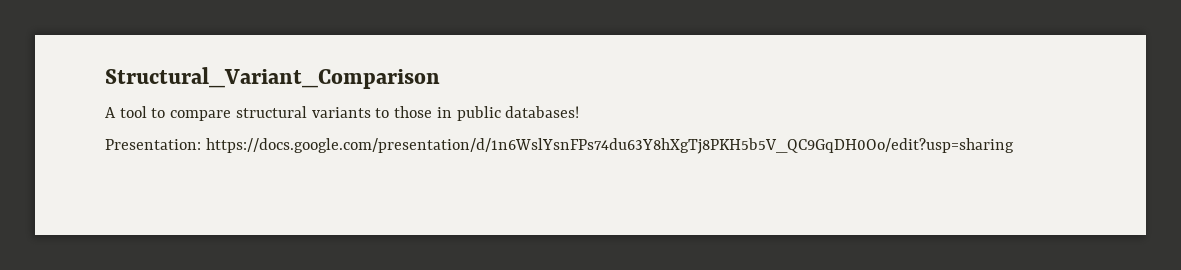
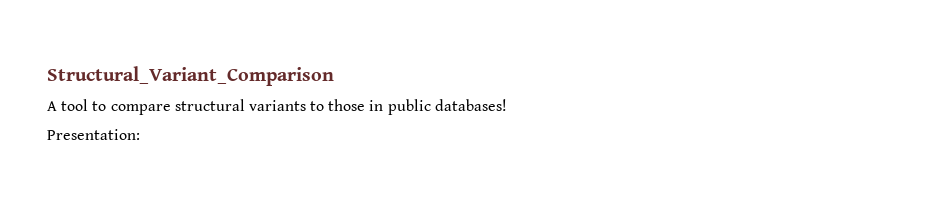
- Presentation: https://docs.google.com/presentation/d/1n6WslYsnFPs74du63Y8hXgTj8PKH5b5V_QC9GqDH0Oo/edit?usp=sharing
+ Presentation:

